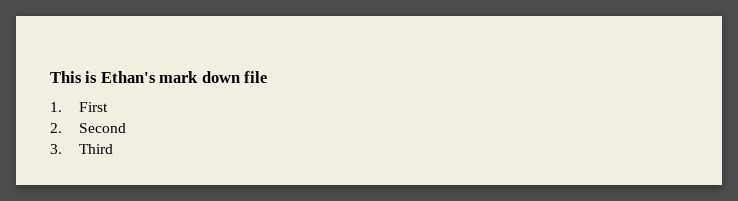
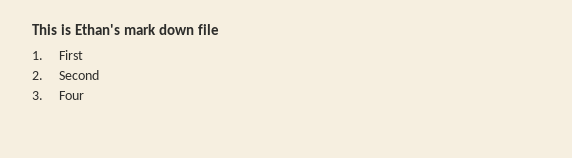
- 3. Third
+ 3. Four

